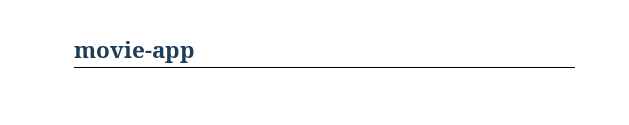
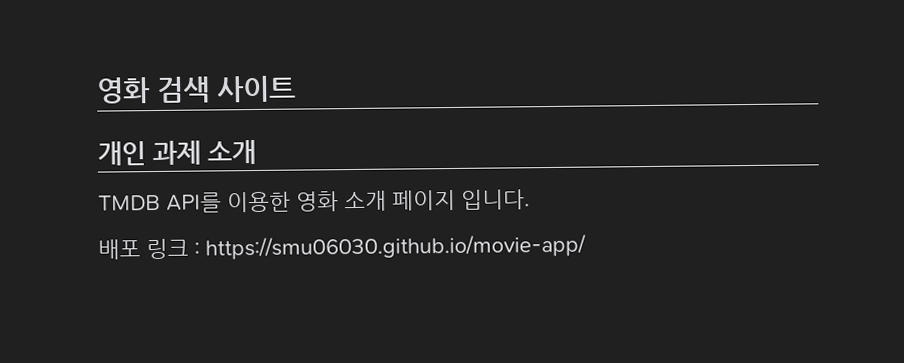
- movie-app
+ 영화 검색 사이트
+ 개인 과제 소개
+ TMDB API를 이용한 영화 소개 페이지 입니다.
+ 배포 링크 : https://smu06030.github.io/movie-app/

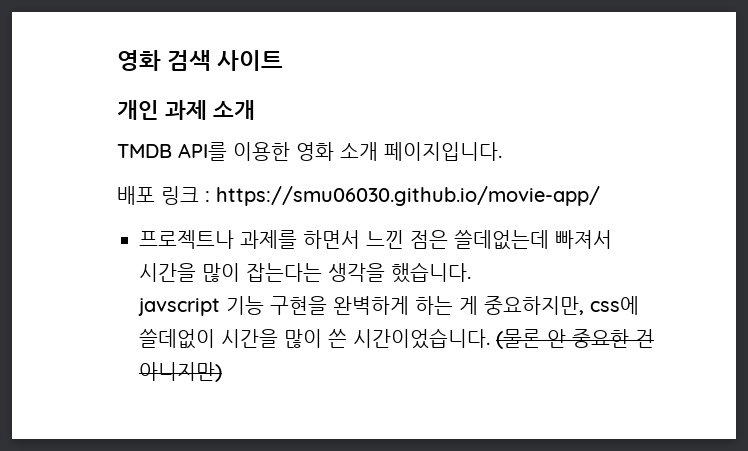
- TMDB API를 이용한 영화 소개 페이지 입니다.
+ TMDB API를 이용한 영화 소개 페이지입니다.
+ 프로젝트나 과제를 하면서 느낀 점은 쓸데없는데 빠져서 시간을 많이 잡는다는 생각을 했습니다.
+ javscript 기능 구현을 완벽하게 하는 게 중요하지만, css에 쓸데없이 시간을 많이 쓴 시간이었습니다. (물론 안 중요한 건 아니지만)

